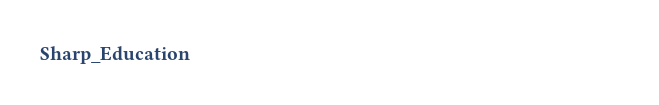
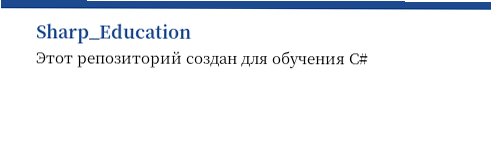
+ Этот репозиторий создан для обучения С#

